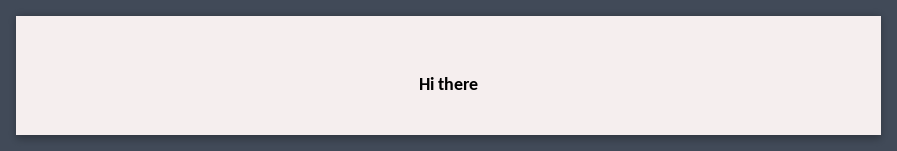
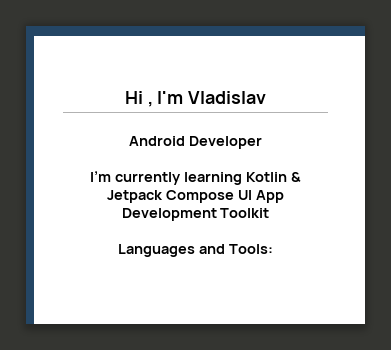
- Hi there
+ Hi , I'm Vladislav
+ Android Developer
+ I’m currently learning Kotlin & Jetpack Compose UI App Development Toolkit
+ Languages and Tools:

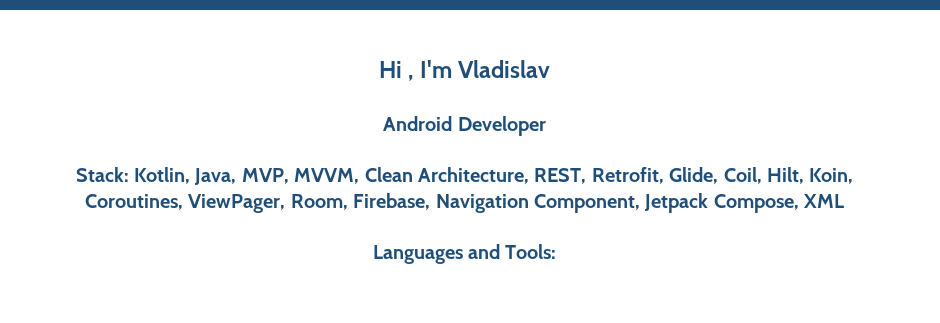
- I’m currently learning Kotlin & Jetpack Compose UI App Development Toolkit
+ Stack: Kotlin, Java, MVP, MVVM, Clean Architecture, REST, Retrofit, Glide, Coil, Hilt, Koin, Coroutines, ViewPager, Room, Firebase, Navigation Component, Jetpack Compose, XML

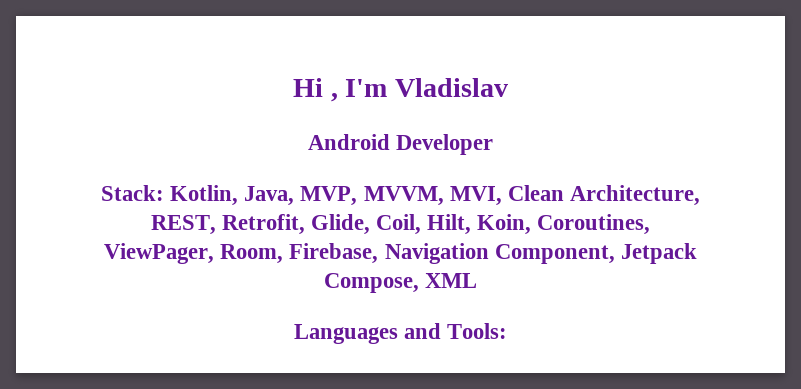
- Stack: Kotlin, Java, MVP, MVVM, Clean Architecture, REST, Retrofit, Glide, Coil, Hilt, Koin, Coroutines, ViewPager, Room, Firebase, Navigation Component, Jetpack Compose, XML
+ Stack: Kotlin, Java, MVP, MVVM, MVI, Clean Architecture, REST, Retrofit, Glide, Coil, Hilt, Koin, Coroutines, ViewPager, Room, Firebase, Navigation Component, Jetpack Compose, XML

